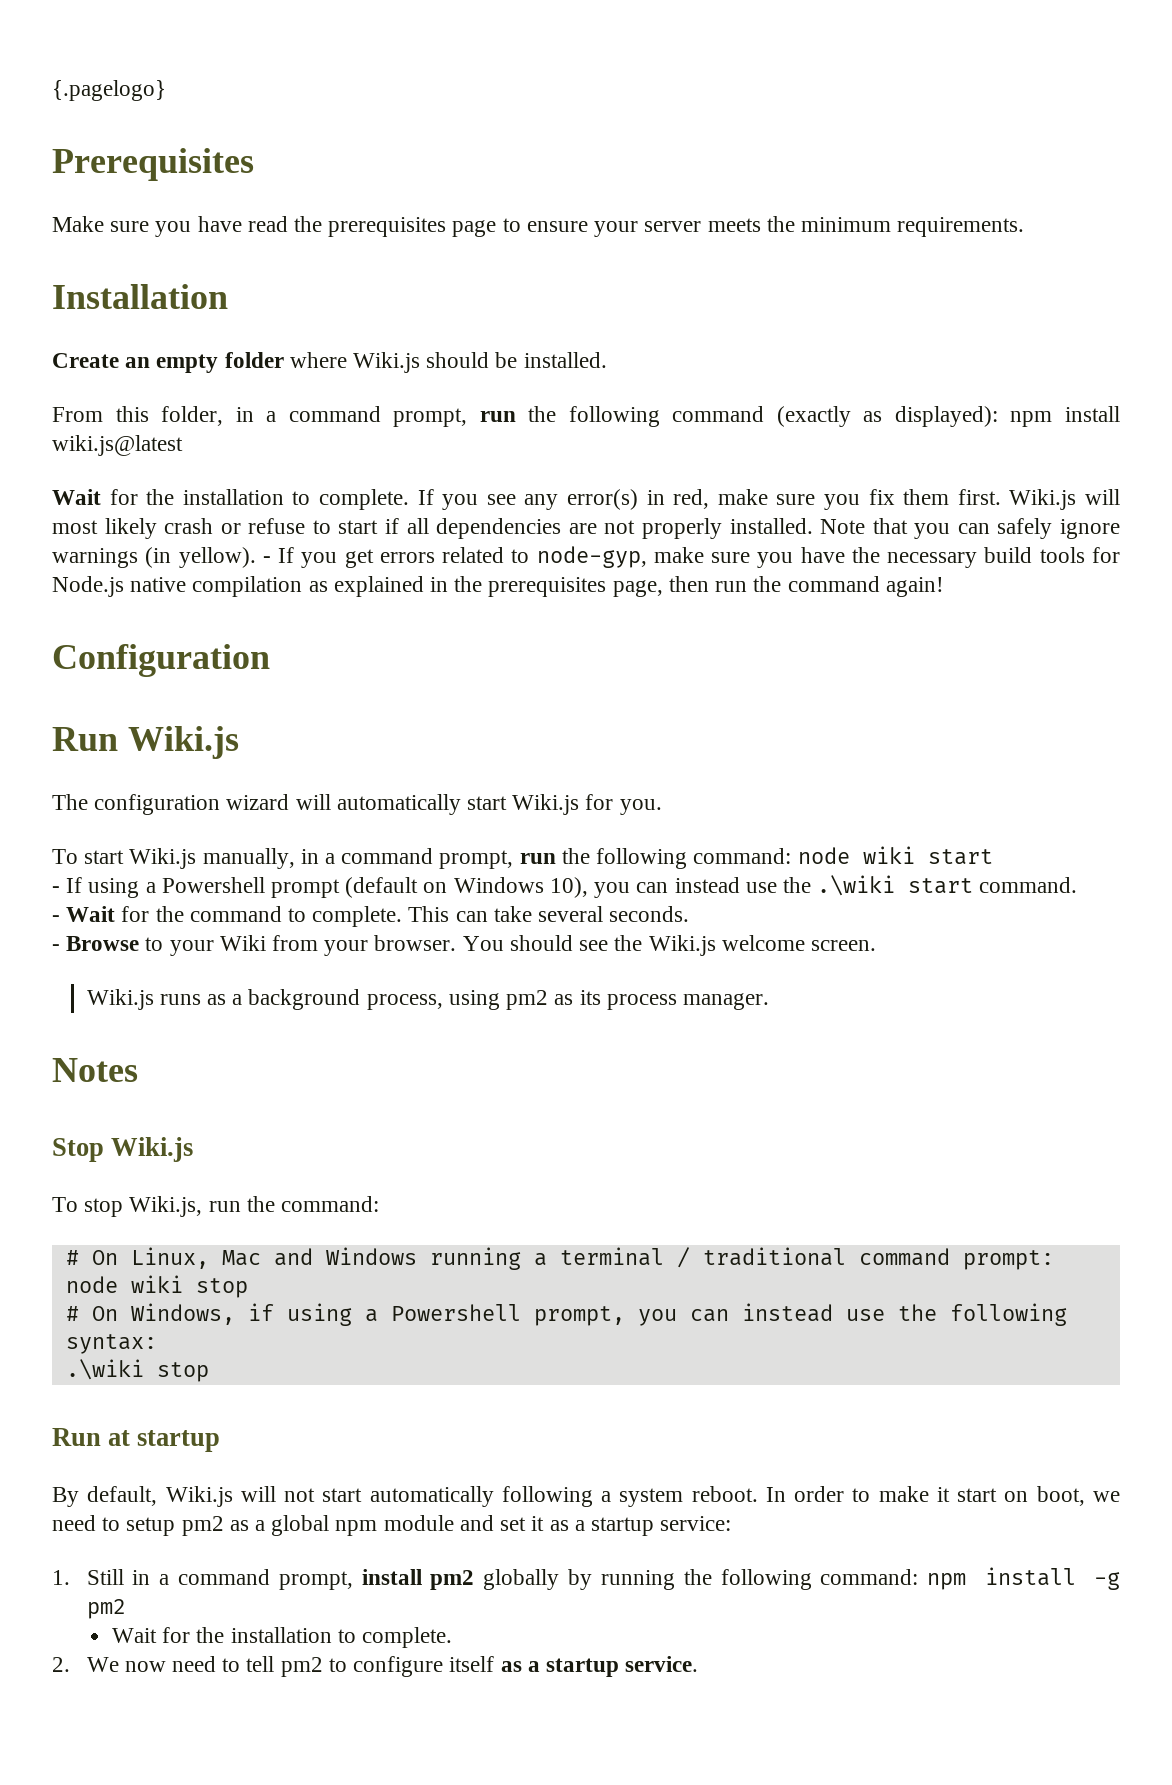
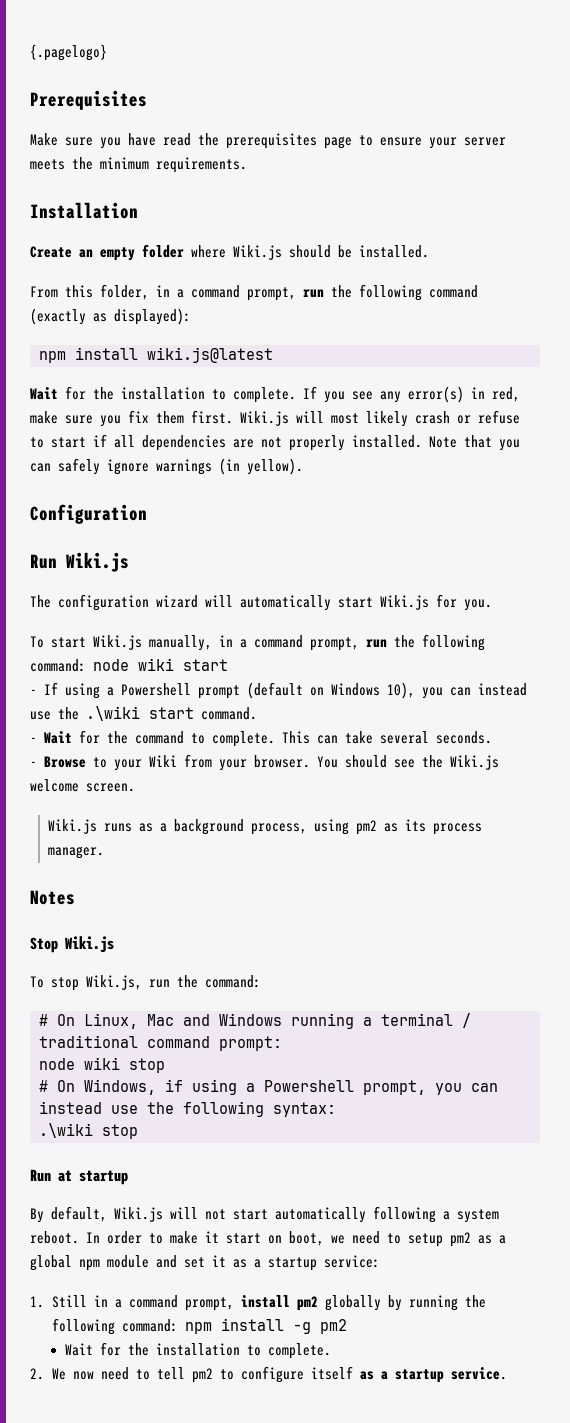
- From this folder, in a command prompt, run the following command (exactly as displayed): npm install wiki.js@latest
+ From this folder, in a command prompt, run the following command (exactly as displayed):
+ npm install wiki.js@latest
- - If you get errors related to node-gyp, make sure you have the necessary build tools for Node.js native compilation as explained in the prerequisites page, then run the command again!

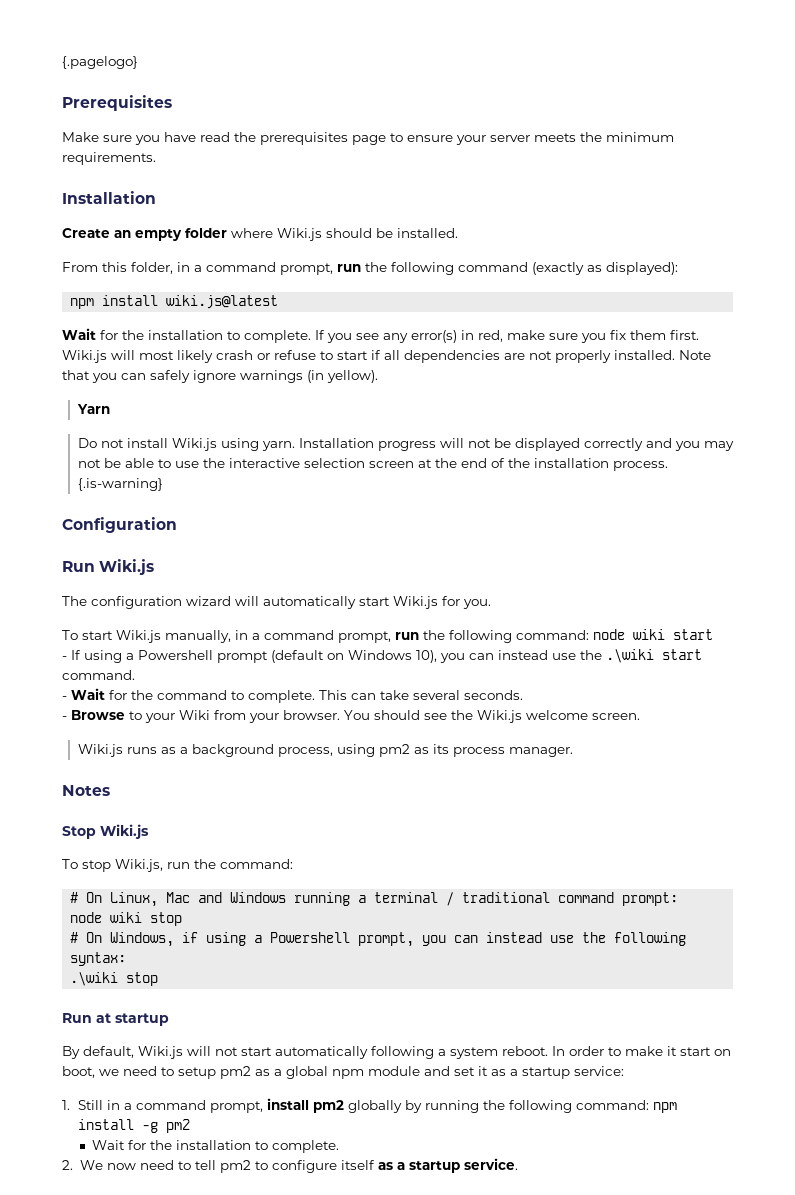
+ Yarn
+ Do not install Wiki.js using yarn. Installation progress will not be displayed correctly and you may not be able to use the interactive selection screen at the end of the installation process. {.is-warning}

